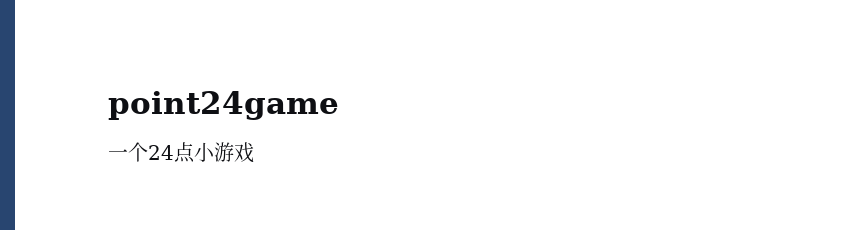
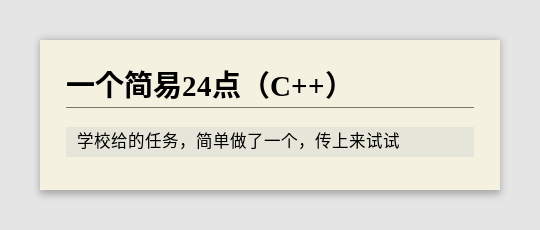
- point24game
- 一个24点小游戏
+ 一个简易24点（C++）
+ 学校给的任务，简单做了一个，传上来试试

